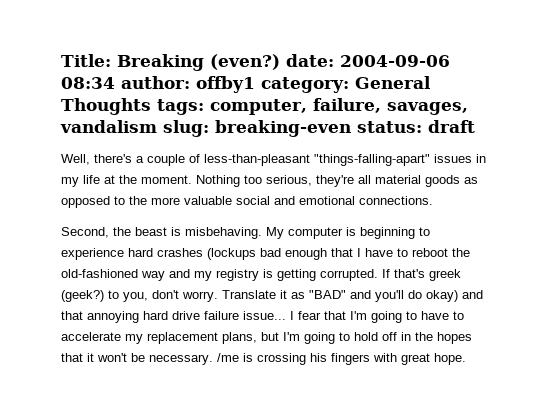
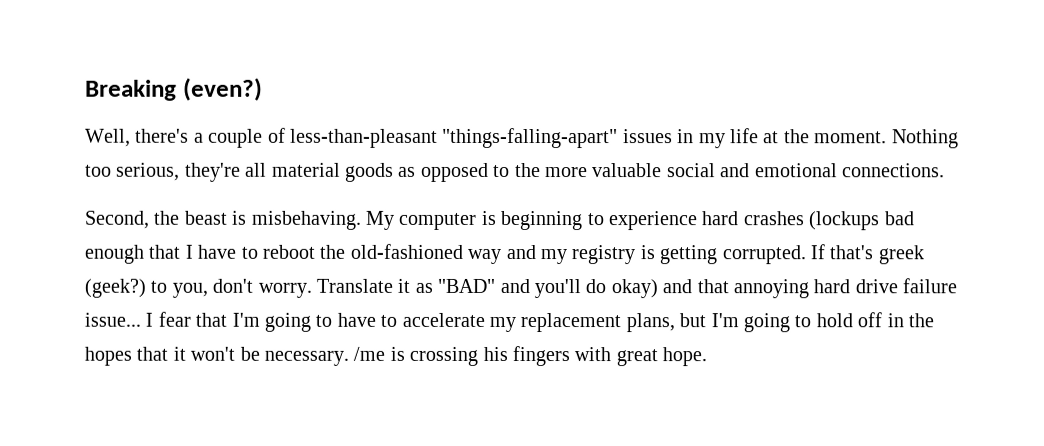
- Title: Breaking (even?) date: 2004-09-06 08:34 author: offby1 category: General Thoughts tags: computer, failure, savages, vandalism slug: breaking-even status: draft
+ Breaking (even?)

